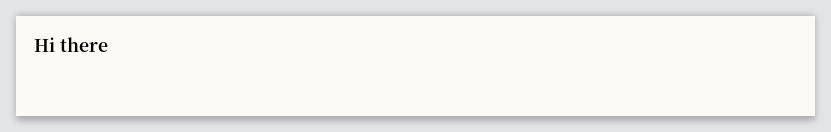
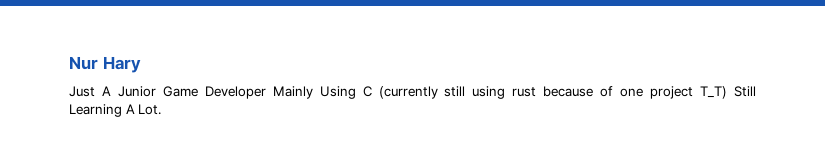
- Hi there
+ Nur Hary
+ Just A Junior Game Developer Mainly Using C (currently still using rust because of one project T_T) Still Learning A Lot.

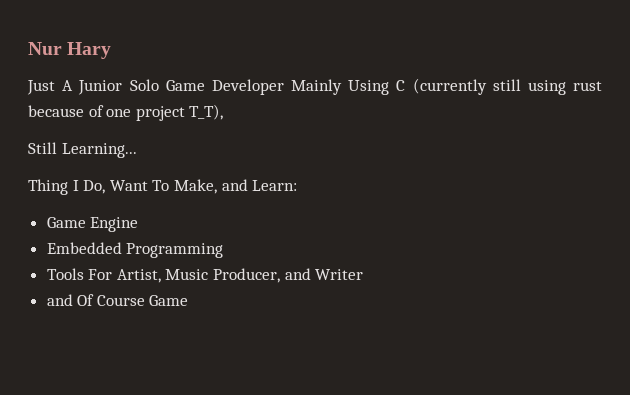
- Just A Junior Game Developer Mainly Using C (currently still using rust because of one project T_T) Still Learning A Lot.
+ Just A Junior Solo Game Developer Mainly Using C (currently still using rust because of one project T_T),
+ Still Learning...
+ Thing I Do, Want To Make, and Learn:
+ Game Engine
+ Embedded Programming
+ Tools For Artist, Music Producer, and Writer
+ and Of Course Game

